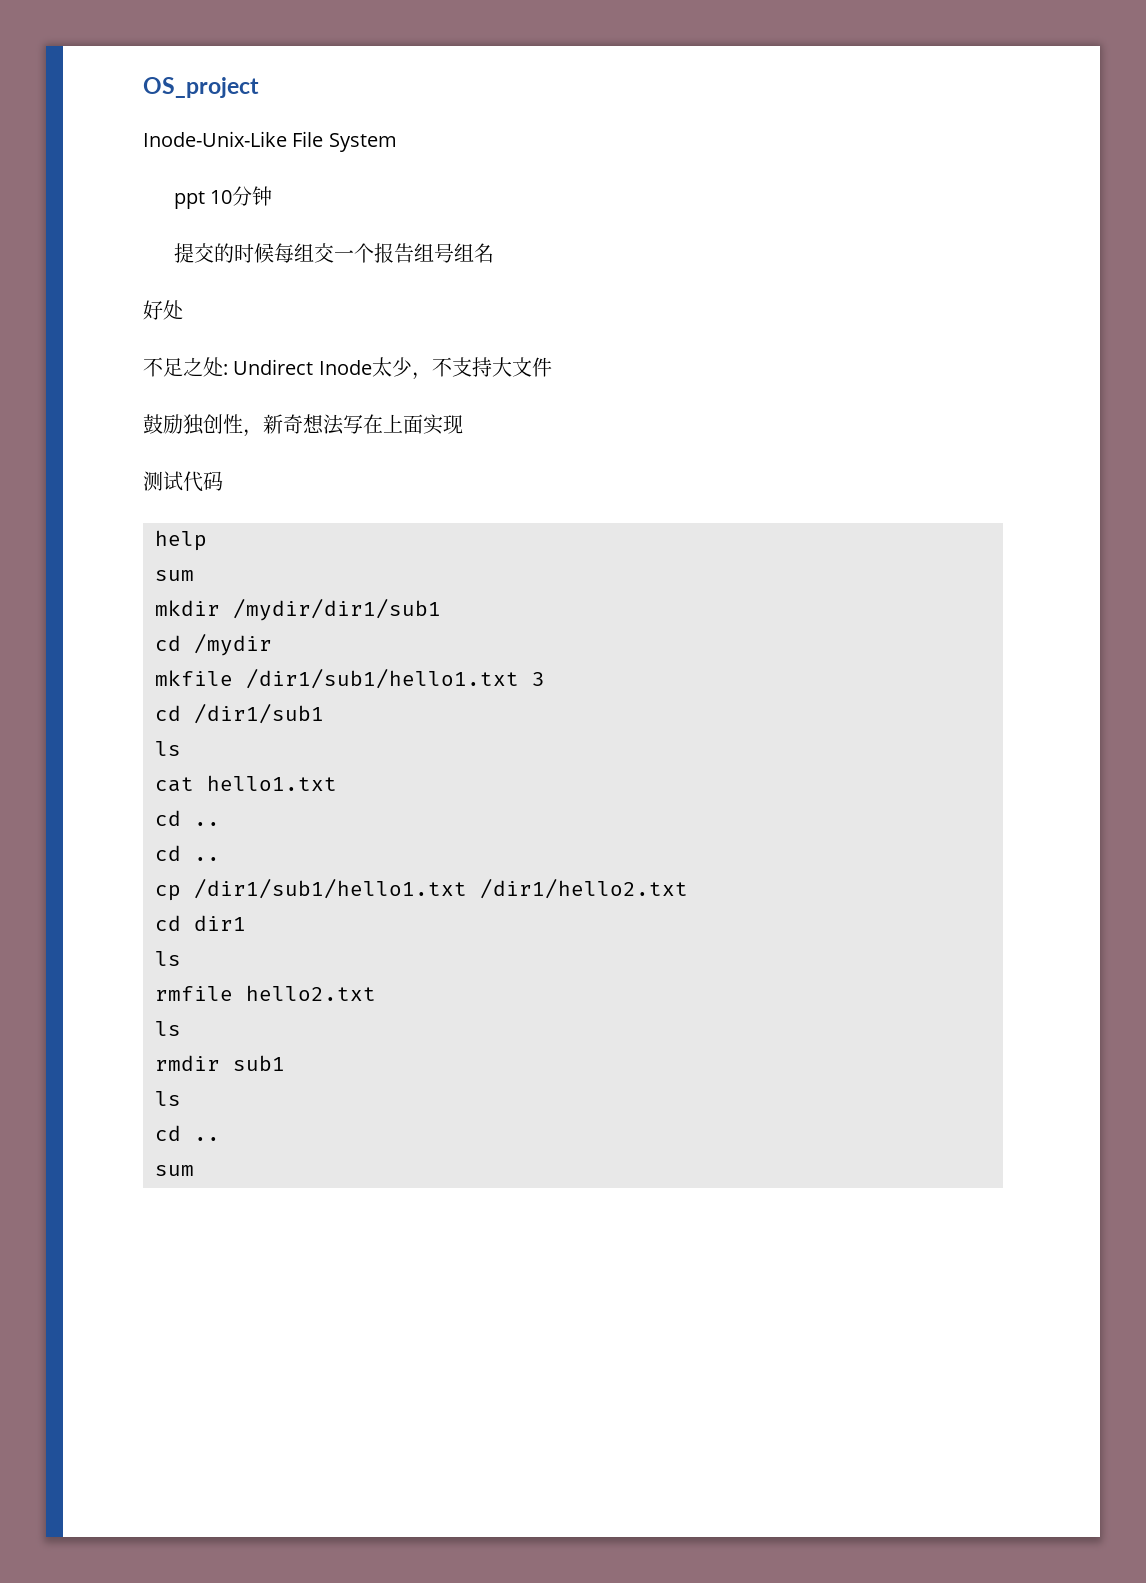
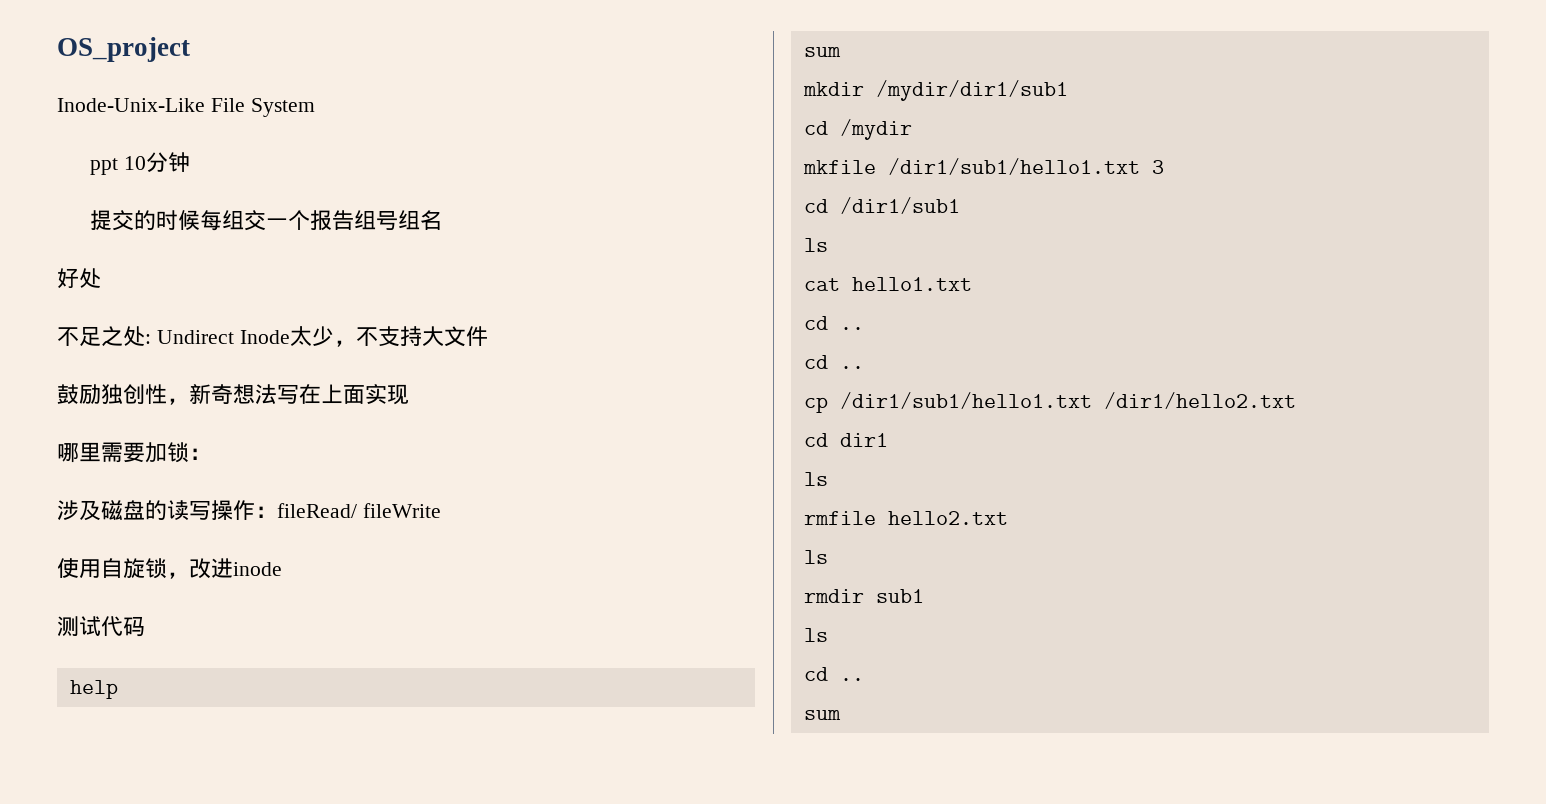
+ 哪里需要加锁：
+ 涉及磁盘的读写操作：fileRead/ fileWrite
+ 使用自旋锁，改进inode

